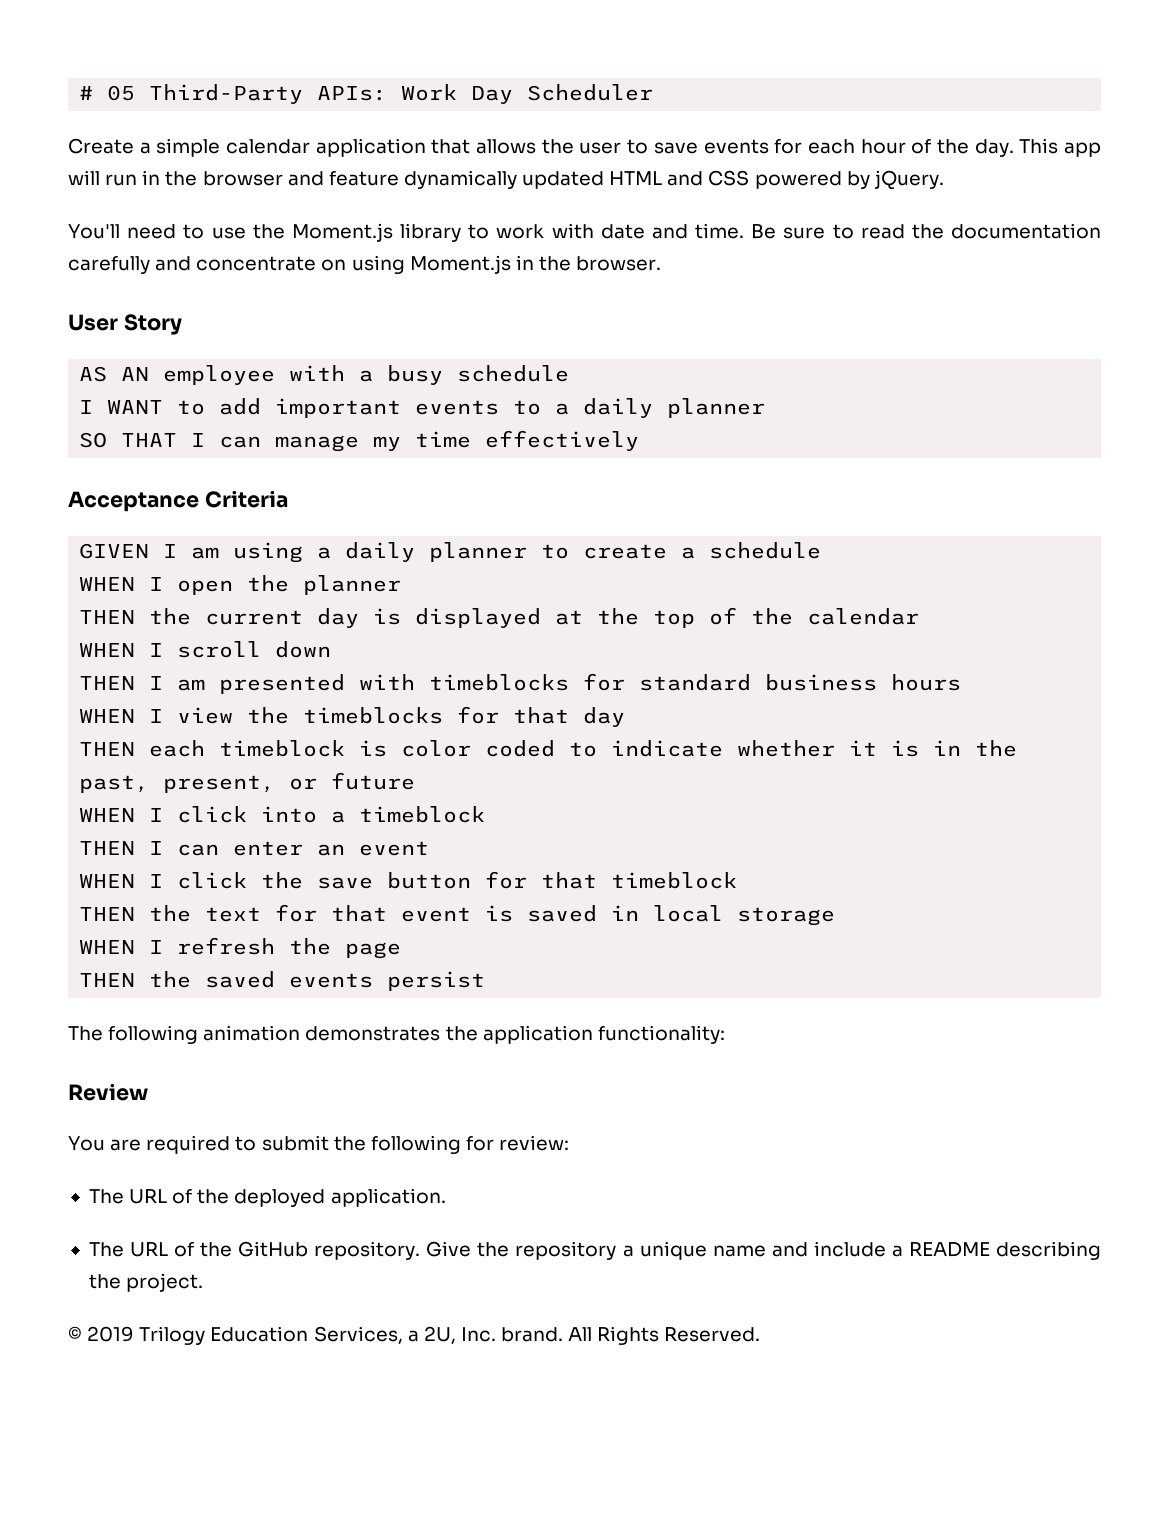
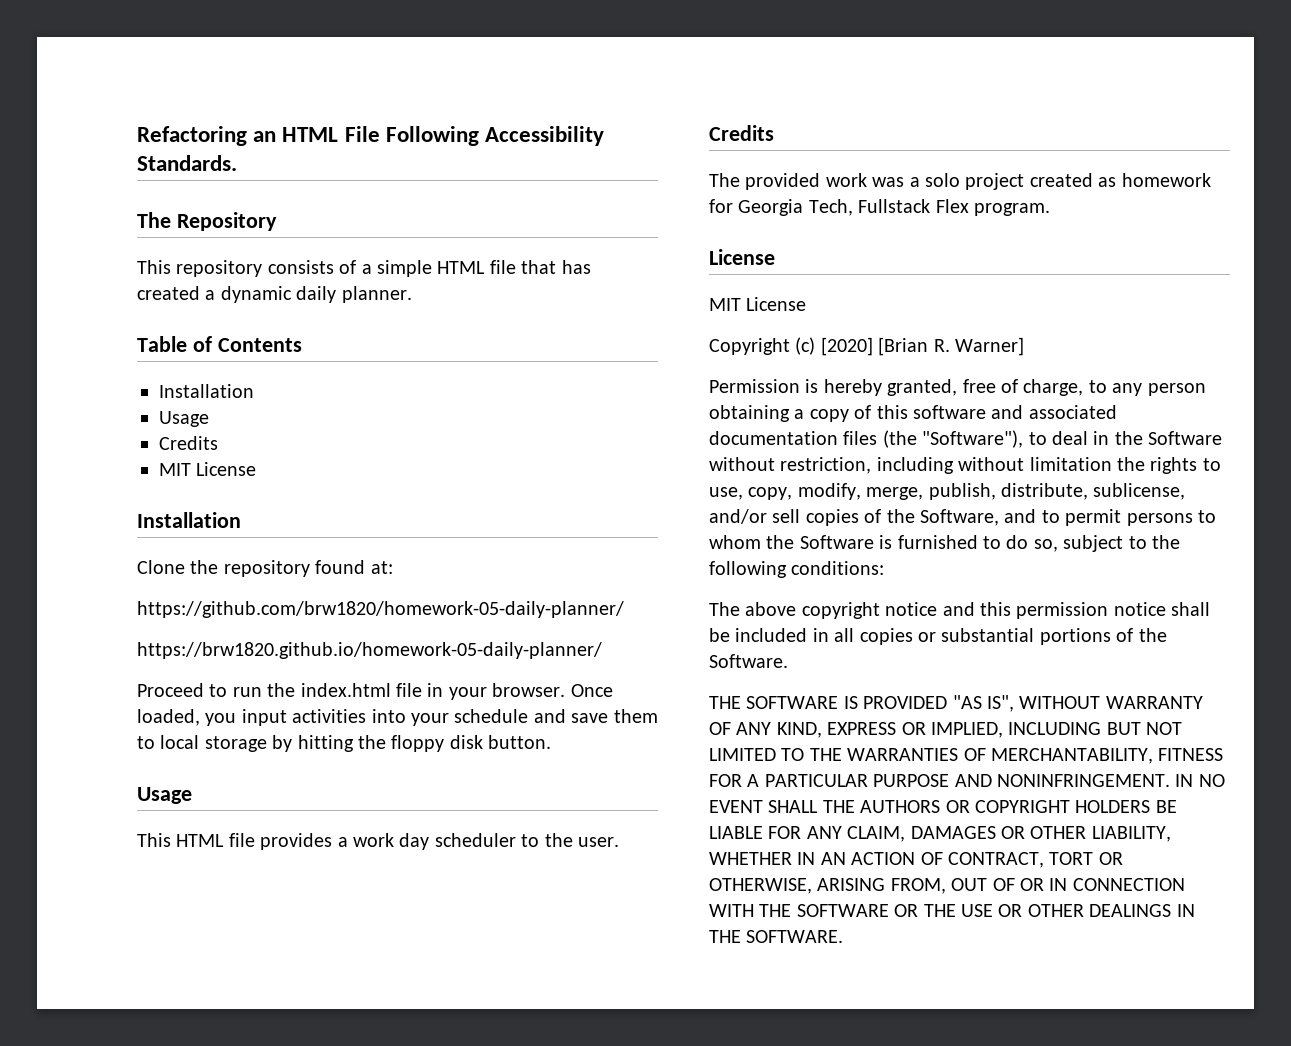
- # 05 Third-Party APIs: Work Day Scheduler
- Create a simple calendar application that allows the user to save events for each hour of the day. This app will run in the browser and feature dynamically updated HTML and CSS powered by jQuery.
- You'll need to use the Moment.js library to work with date and time. Be sure to read the documentation carefully and concentrate on using Moment.js in the browser.
- User Story
- AS AN employee with a busy schedule
- I WANT to add important events to a daily planner
- SO THAT I can manage my time effectively
- Acceptance Criteria
- GIVEN I am using a daily planner to create a schedule
- WHEN I open the planner
- THEN the current day is displayed at the top of the calendar
- WHEN I scroll down
- THEN I am presented with timeblocks for standard business hours
- WHEN I view the timeblocks for that day
- THEN each timeblock is color coded to indicate whether it is in the past, present, or future
- WHEN I click into a timeblock
- THEN I can enter an event
- WHEN I click the save button for that timeblock
- THEN the text for that event is saved in local storage
- WHEN I refresh the page
- THEN the saved events persist
- The following animation demonstrates the application functionality:
- Review
- You are required to submit the following for review:
- The URL of the deployed application.
- The URL of the GitHub repository. Give the repository a unique name and include a README describing the project.
- © 2019 Trilogy Education Services, a 2U, Inc. brand. All Rights Reserved.
+ Refactoring an HTML File Following Accessibility Standards.
+ The Repository
+ This repository consists of a simple HTML file that has created a dynamic daily planner.
+ Table of Contents
+ Installation
+ Usage
+ Credits
+ MIT License
+ Installation
+ Clone the repository found at:
+ https://github.com/brw1820/homework-05-daily-planner/
+ https://brw1820.github.io/homework-05-daily-planner/
+ Proceed to run the index.html file in your browser. Once loaded, you input activities into your schedule and save them to local storage by hitting the floppy disk button.
+ Usage
+ This HTML file provides a work day scheduler to the user.
+ Credits
+ The provided work was a solo project created as homework for Georgia Tech, Fullstack Flex program.
+ License
+ MIT License
+ Copyright (c) [2020] [Brian R. Warner]
+ Permission is hereby granted, free of charge, to any person obtaining a copy of this software and associated documentation files (the "Software"), to deal in the Software without restriction, including without limitation the rights to use, copy, modify, merge, publish, distribute, sublicense, and/or sell copies of the Software, and to permit persons to whom the Software is furnished to do so, subject to the following conditions:
+ The above copyright notice and this permission notice shall be included in all copies or substantial portions of the Software.
+ THE SOFTWARE IS PROVIDED "AS IS", WITHOUT WARRANTY OF ANY KIND, EXPRESS OR IMPLIED, INCLUDING BUT NOT LIMITED TO THE WARRANTIES OF MERCHANTABILITY, FITNESS FOR A PARTICULAR PURPOSE AND NONINFRINGEMENT. IN NO EVENT SHALL THE AUTHORS OR COPYRIGHT HOLDERS BE LIABLE FOR ANY CLAIM, DAMAGES OR OTHER LIABILITY, WHETHER IN AN ACTION OF CONTRACT, TORT OR OTHERWISE, ARISING FROM, OUT OF OR IN CONNECTION WITH THE SOFTWARE OR THE USE OR OTHER DEALINGS IN THE SOFTWARE.

